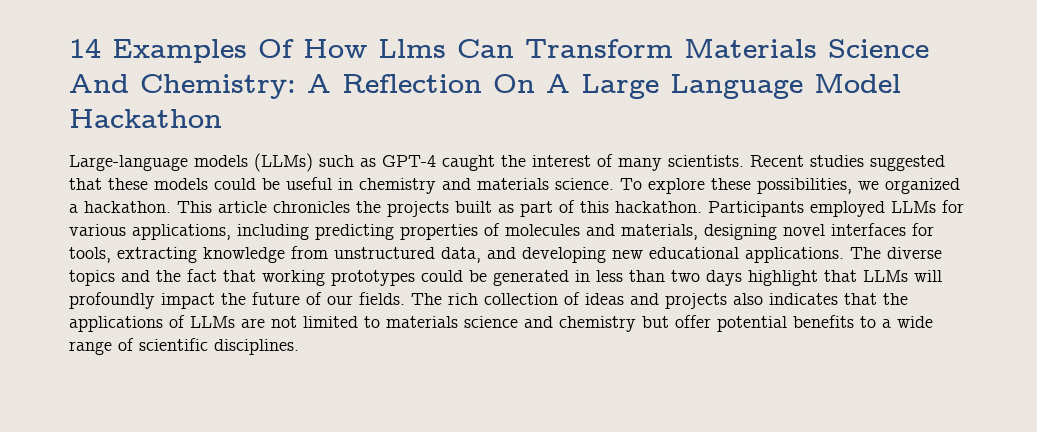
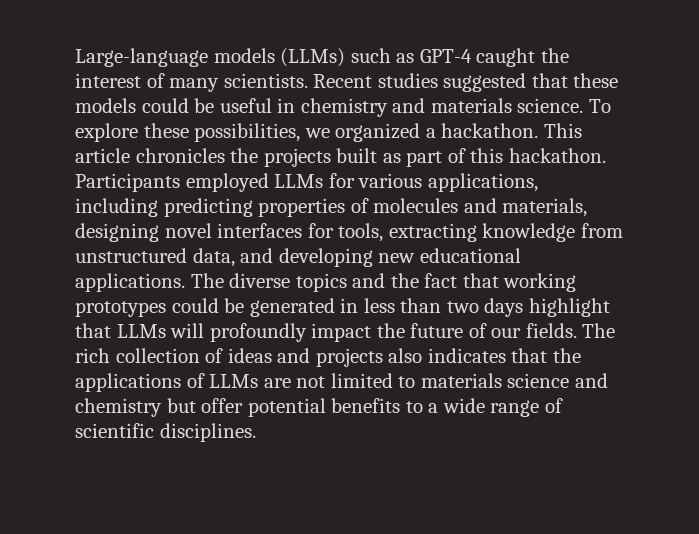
- 14 Examples Of How Llms Can Transform Materials Science And Chemistry: A Reflection On A Large Language Model Hackathon

